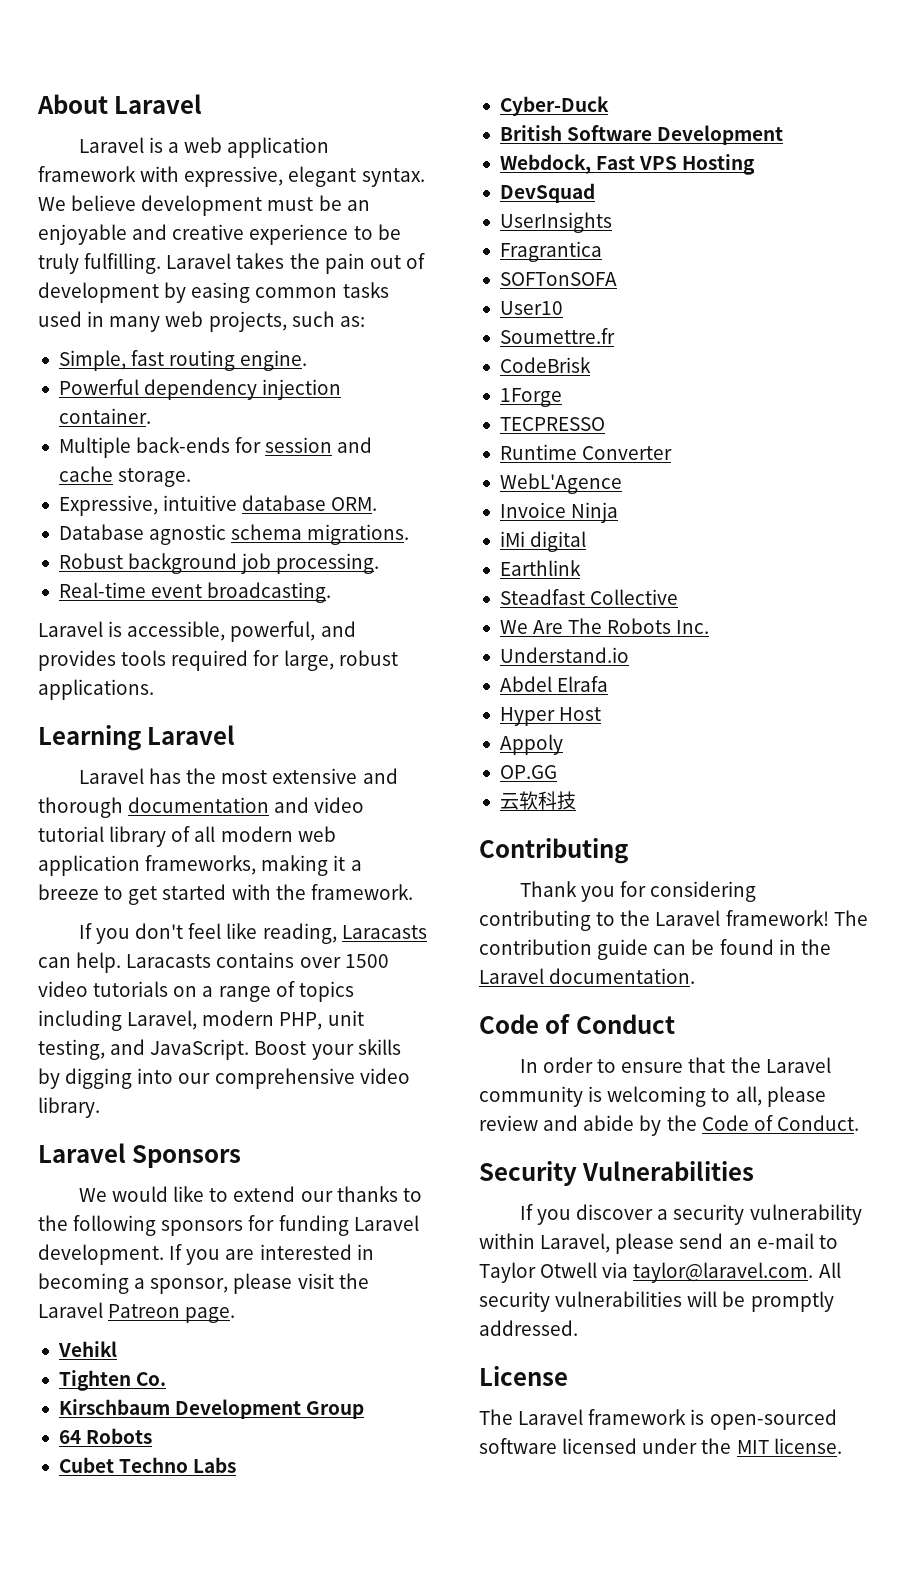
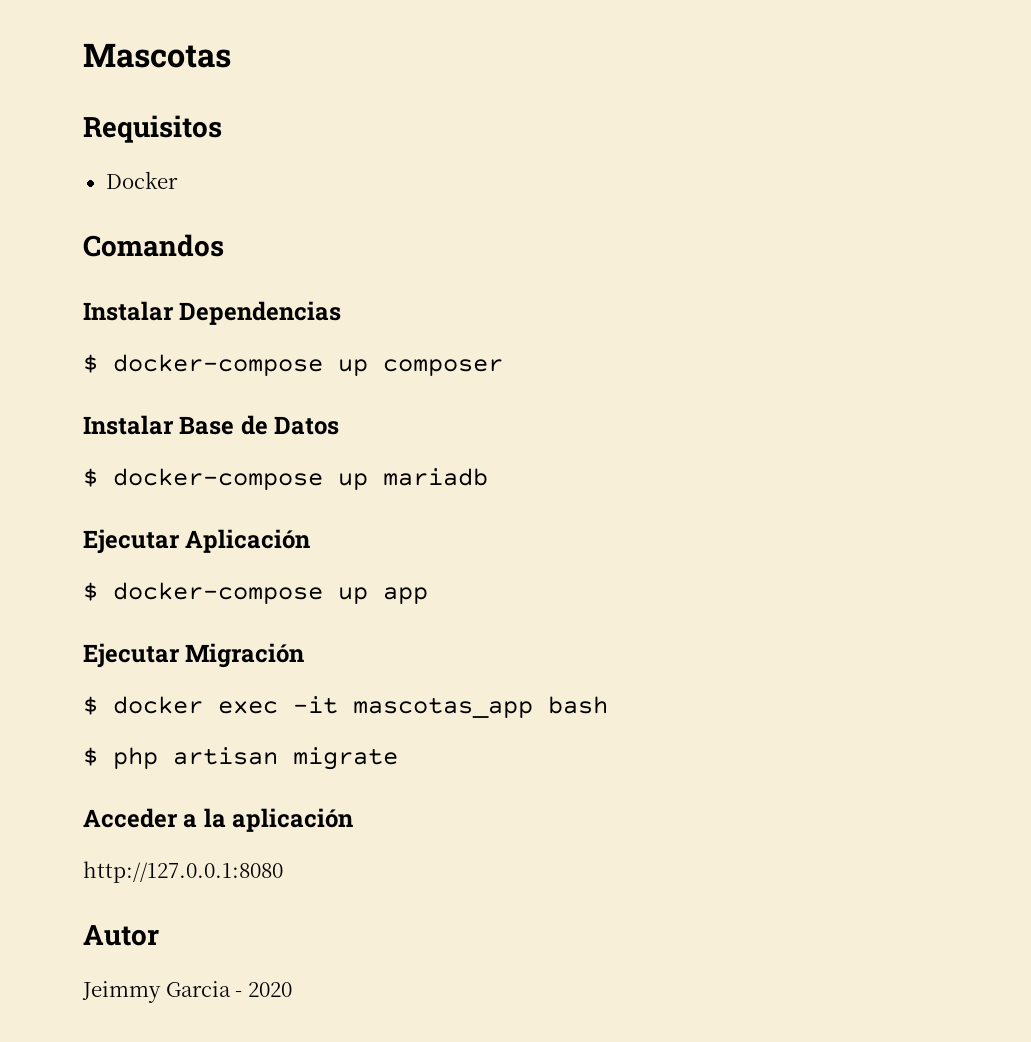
- About Laravel
- Laravel is a web application framework with expressive, elegant syntax. We believe development must be an enjoyable and creative experience to be truly fulfilling. Laravel takes the pain out of development by easing common tasks used in many web projects, such as:
- Simple, fast routing engine.
- Powerful dependency injection container.
- Multiple back-ends for session and cache storage.
- Expressive, intuitive database ORM.
- Database agnostic schema migrations.
- Robust background job processing.
- Real-time event broadcasting.
- Laravel is accessible, powerful, and provides tools required for large, robust applications.
- Learning Laravel
- Laravel has the most extensive and thorough documentation and video tutorial library of all modern web application frameworks, making it a breeze to get started with the framework.
- If you don't feel like reading, Laracasts can help. Laracasts contains over 1500 video tutorials on a range of topics including Laravel, modern PHP, unit testing, and JavaScript. Boost your skills by digging into our comprehensive video library.
- Laravel Sponsors
- We would like to extend our thanks to the following sponsors for funding Laravel development. If you are interested in becoming a sponsor, please visit the Laravel Patreon page.
- Vehikl
- Tighten Co.
- Kirschbaum Development Group
- 64 Robots
- Cubet Techno Labs
- Cyber-Duck
- British Software Development
- Webdock, Fast VPS Hosting
- DevSquad
- UserInsights
- Fragrantica
- SOFTonSOFA
- User10
- Soumettre.fr
- CodeBrisk
- 1Forge
- TECPRESSO
- Runtime Converter
- WebL'Agence
- Invoice Ninja
- iMi digital
- Earthlink
- Steadfast Collective
- We Are The Robots Inc.
- Understand.io
- Abdel Elrafa
- Hyper Host
- Appoly
- OP.GG
- 云软科技
- Contributing
- Thank you for considering contributing to the Laravel framework! The contribution guide can be found in the Laravel documentation.
- Code of Conduct
- In order to ensure that the Laravel community is welcoming to all, please review and abide by the Code of Conduct.
- Security Vulnerabilities
- If you discover a security vulnerability within Laravel, please send an e-mail to Taylor Otwell via taylor@laravel.com. All security vulnerabilities will be promptly addressed.
- License
- The Laravel framework is open-sourced software licensed under the MIT license.
+ Mascotas
+ Requisitos
+ Docker
+ Comandos
+ Instalar Dependencias
+ $ docker-compose up composer
+ Instalar Base de Datos
+ $ docker-compose up mariadb
+ Ejecutar Aplicación
+ $ docker-compose up app
+ Ejecutar Migración
+ $ docker exec -it mascotas_app bash
+ $ php artisan migrate
+ Acceder a la aplicación
+ http://127.0.0.1:8080
+ Autor
+ Jeimmy Garcia - 2020

